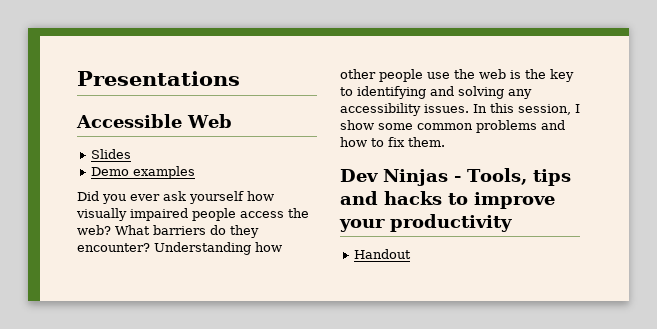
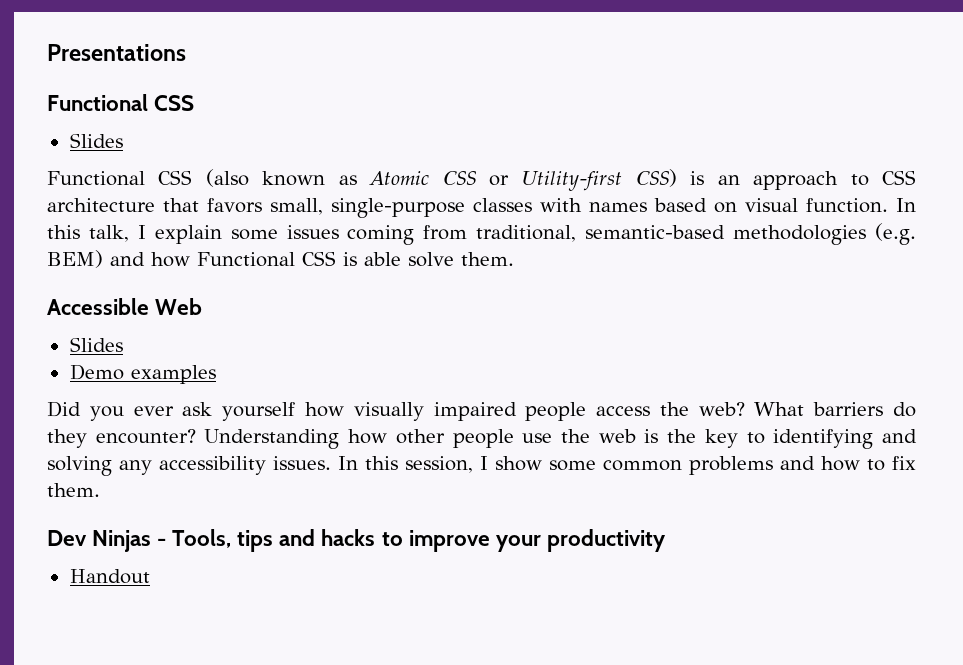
  Presentations
+ Functional CSS
+ Slides
+ Functional CSS (also known as Atomic CSS or Utility-first CSS) is an approach to CSS architecture that favors small, single-purpose classes with names based on visual function. In this talk, I explain some issues coming from traditional, semantic-based methodologies (e.g. BEM) and how Functional CSS is able solve them.

